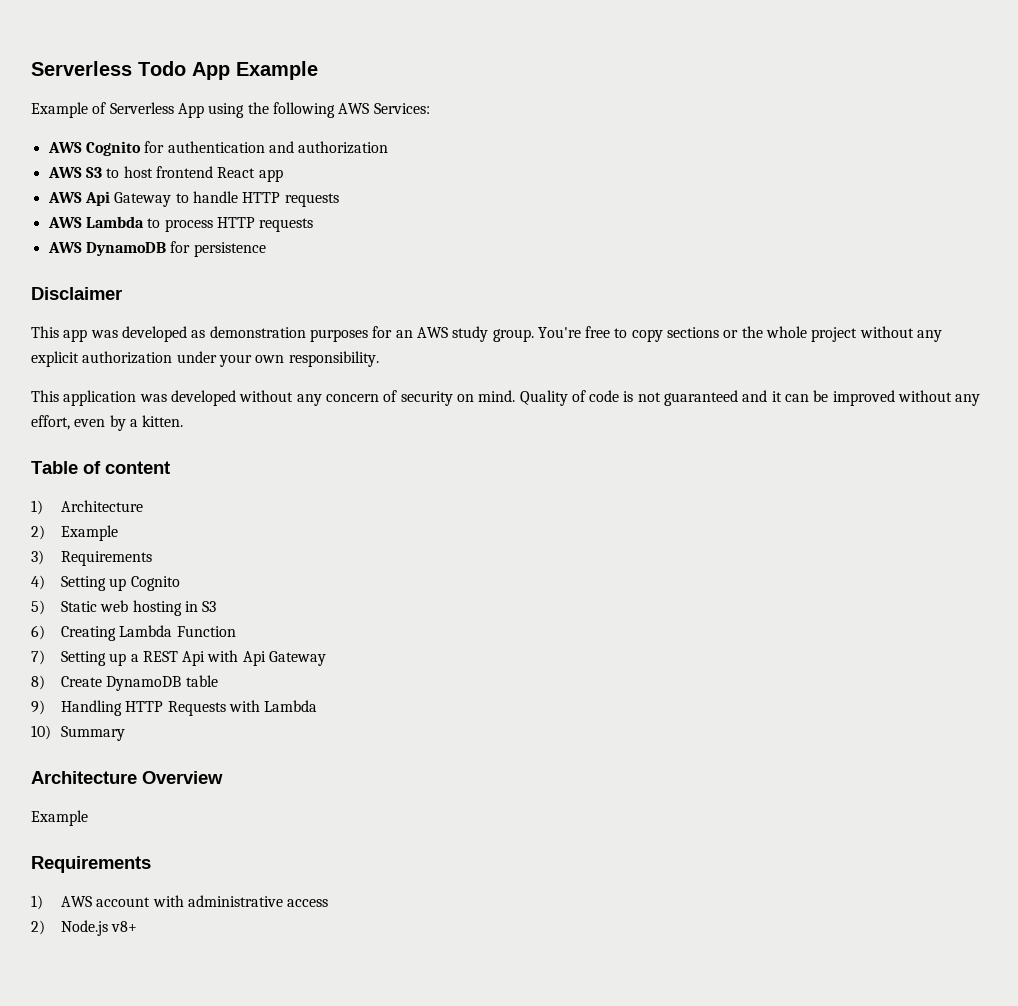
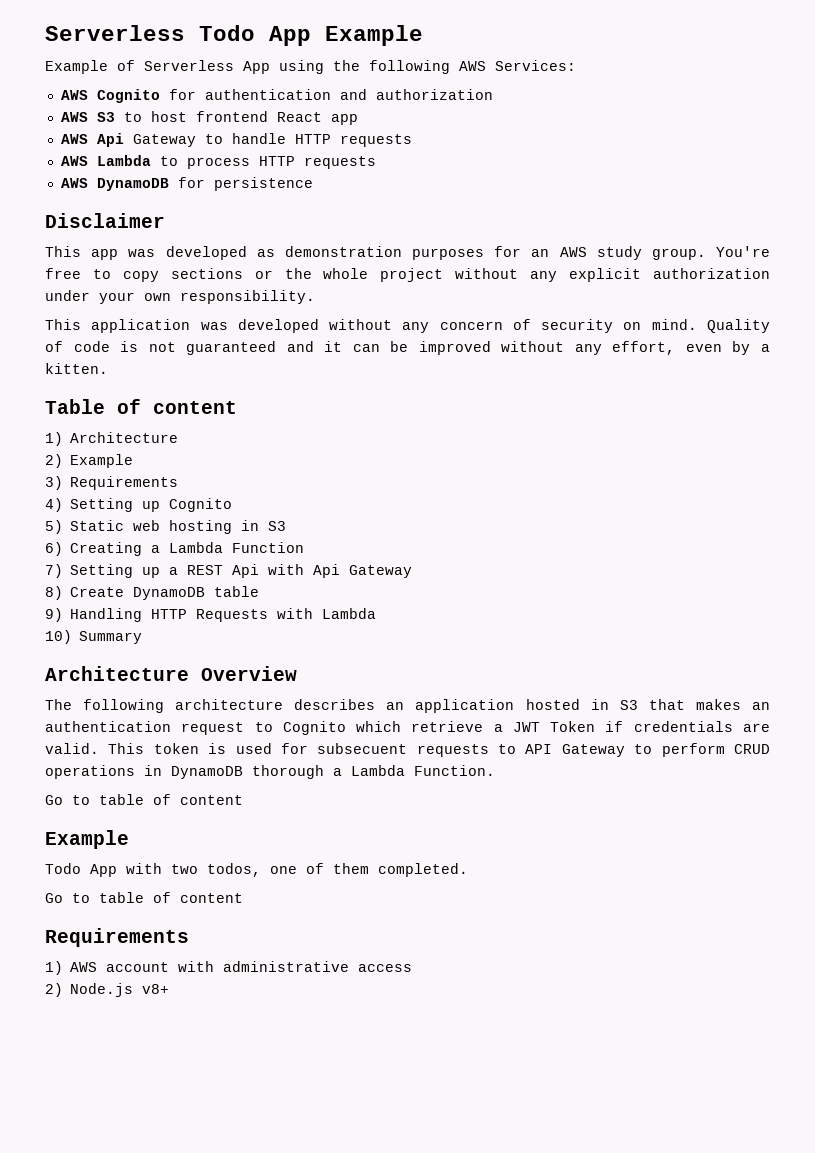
- 6) Creating Lambda Function
+ 6) Creating a Lambda Function
  Architecture Overview
+ The following architecture describes an application hosted in S3 that makes an authentication request to Cognito which retrieve a JWT Token if credentials are valid. This token is used for subsecuent requests to API Gateway to perform CRUD operations in DynamoDB thorough a Lambda Function.
+ Go to table of content
  Example
+ Todo App with two todos, one of them completed.
+ Go to table of content

